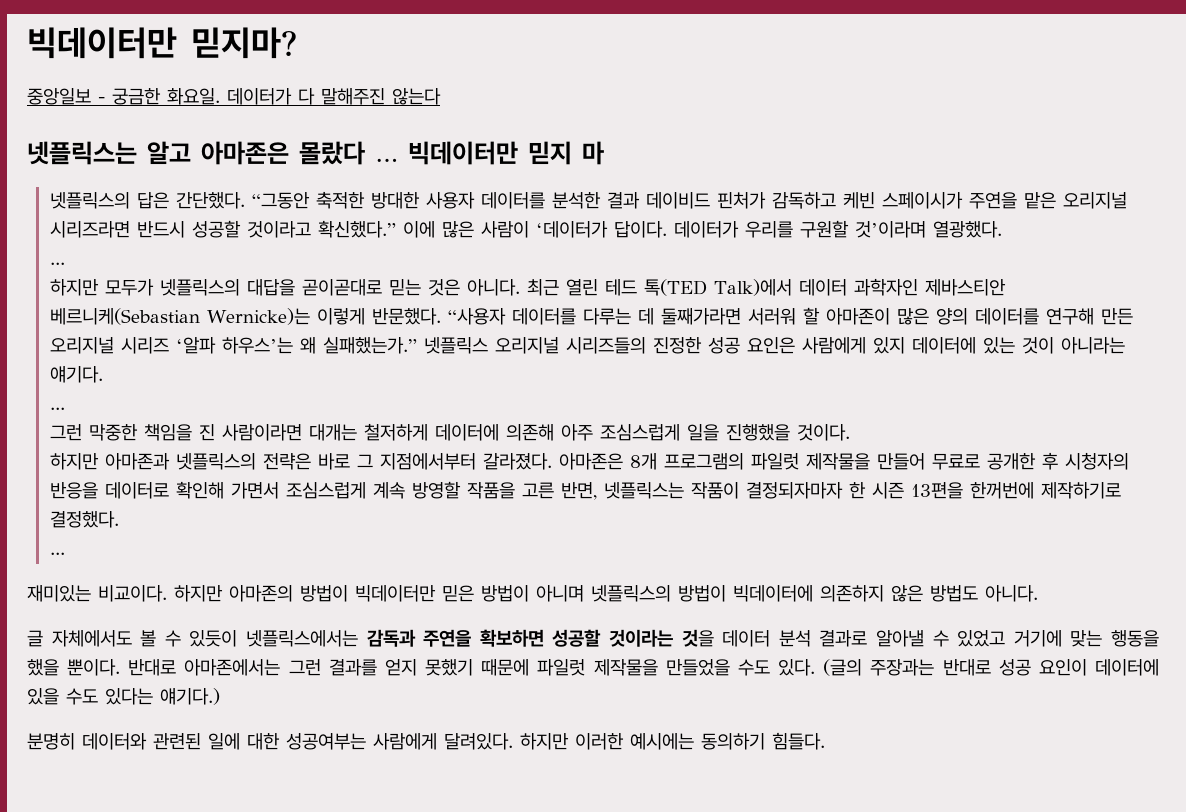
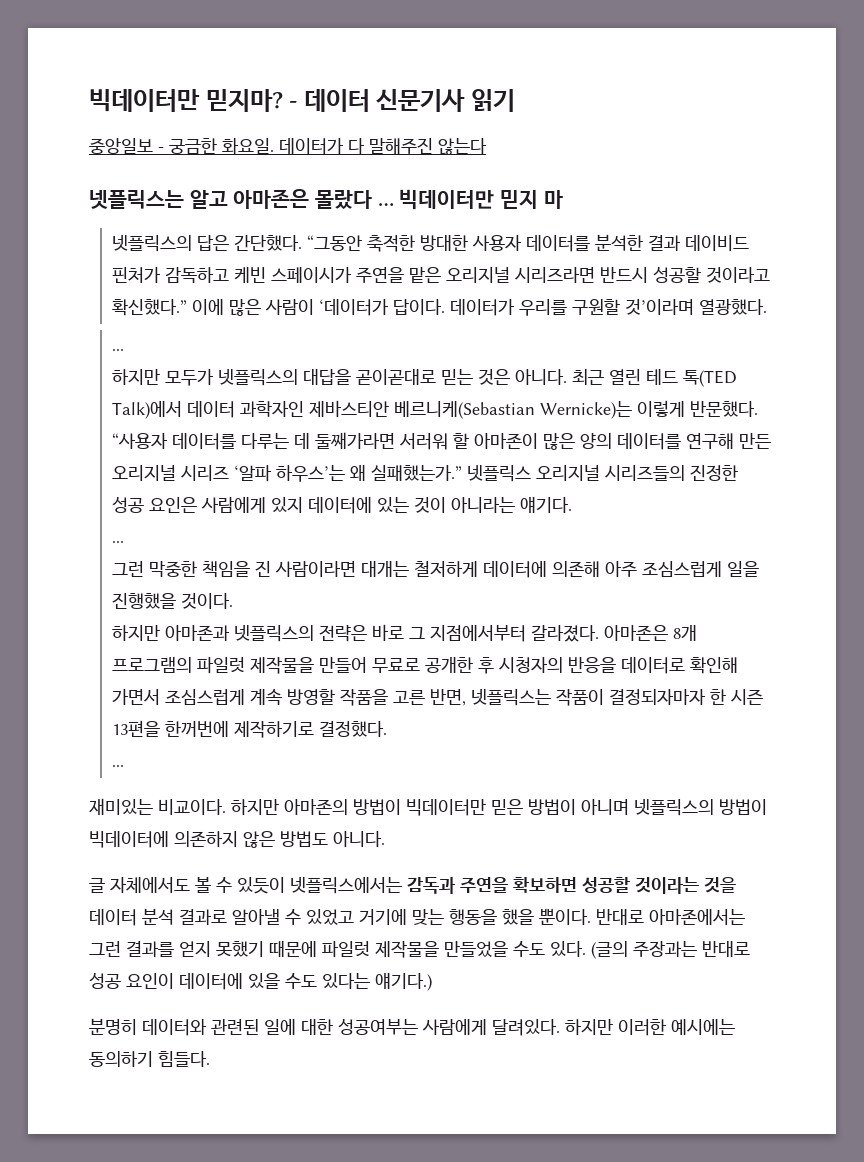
+ - 데이터 신문기사 읽기

